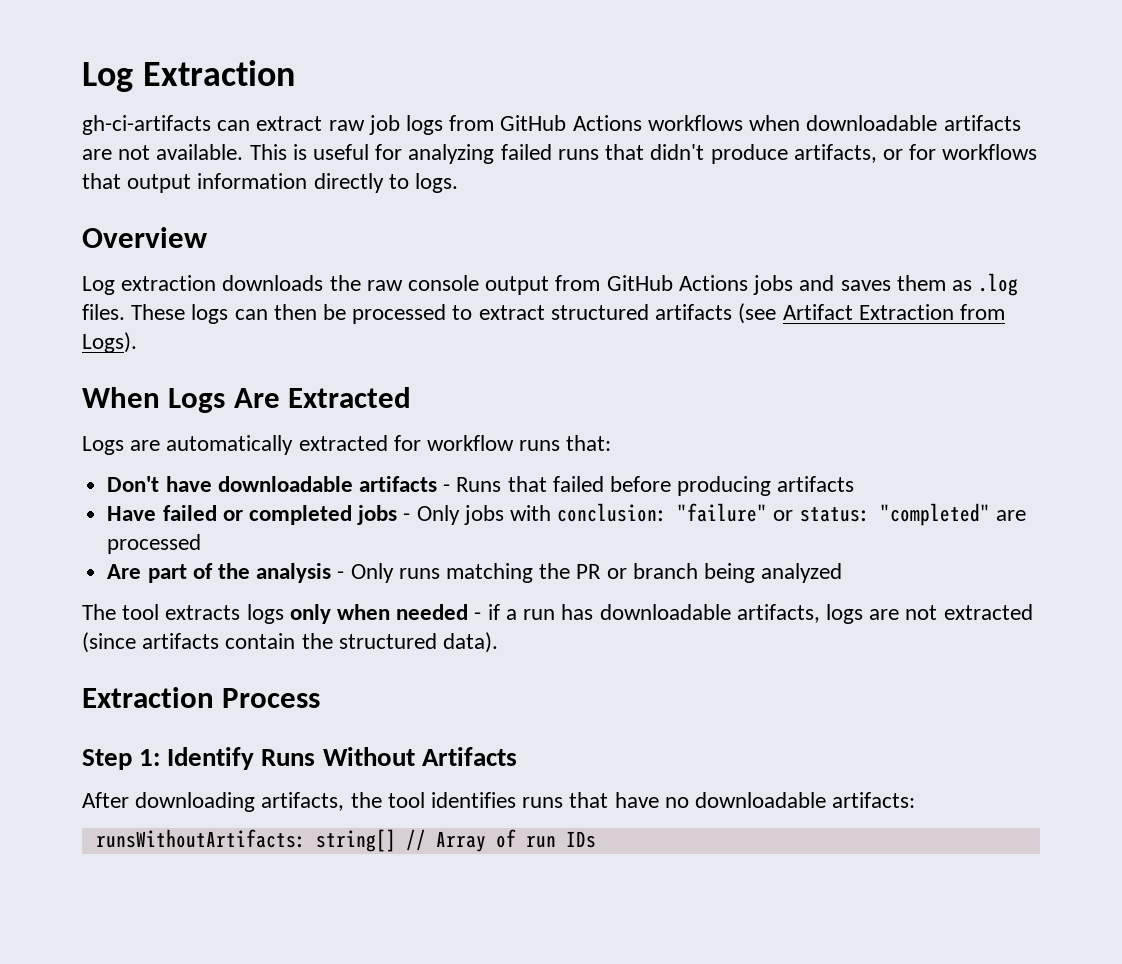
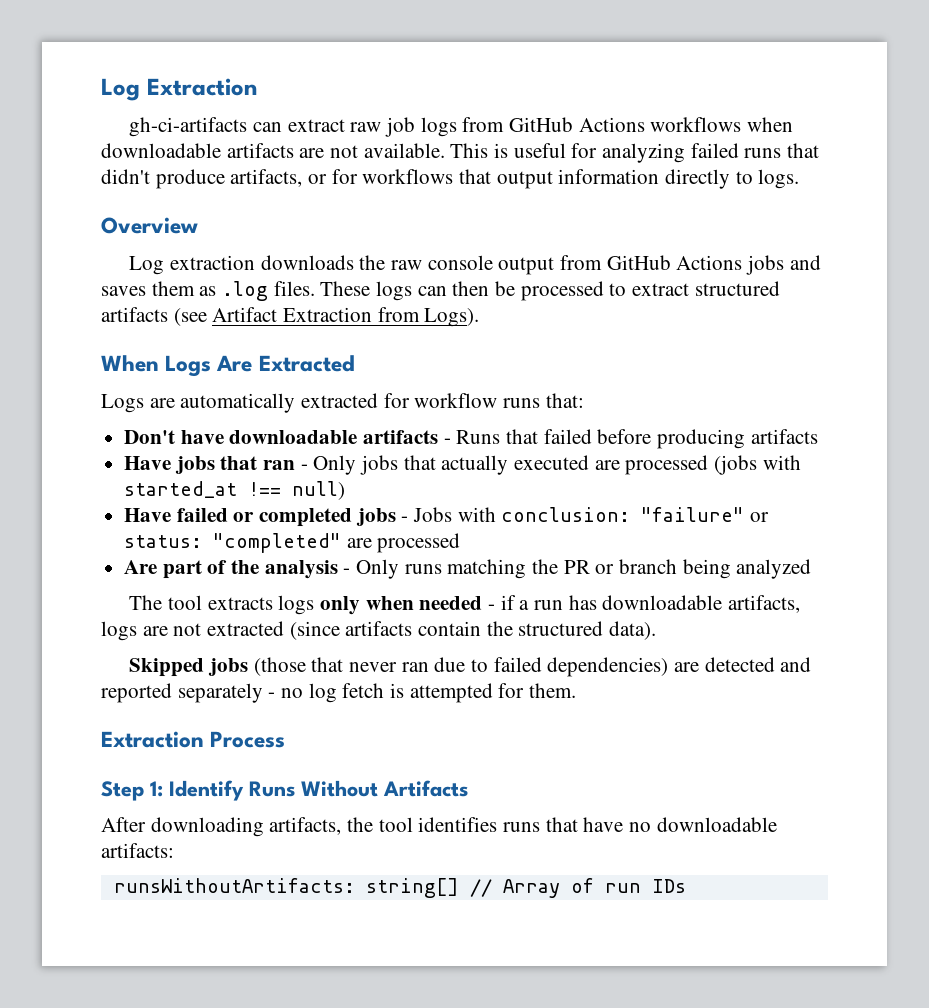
+ Have jobs that ran - Only jobs that actually executed are processed (jobs with started_at !== null)
- Have failed or completed jobs - Only jobs with conclusion: "failure" or status: "completed" are processed
+ Have failed or completed jobs - Jobs with conclusion: "failure" or status: "completed" are processed
+ Skipped jobs (those that never ran due to failed dependencies) are detected and reported separately - no log fetch is attempted for them.

